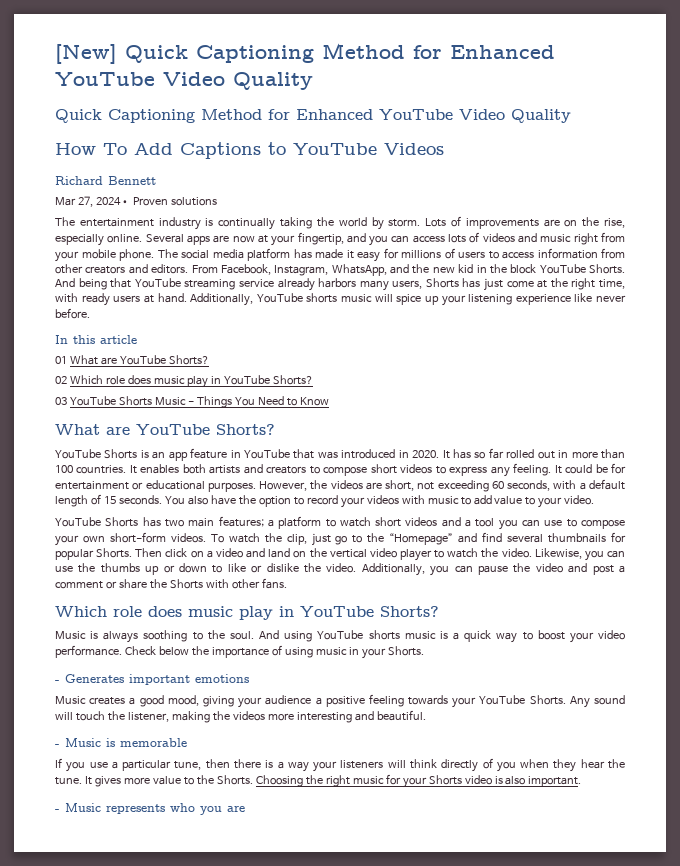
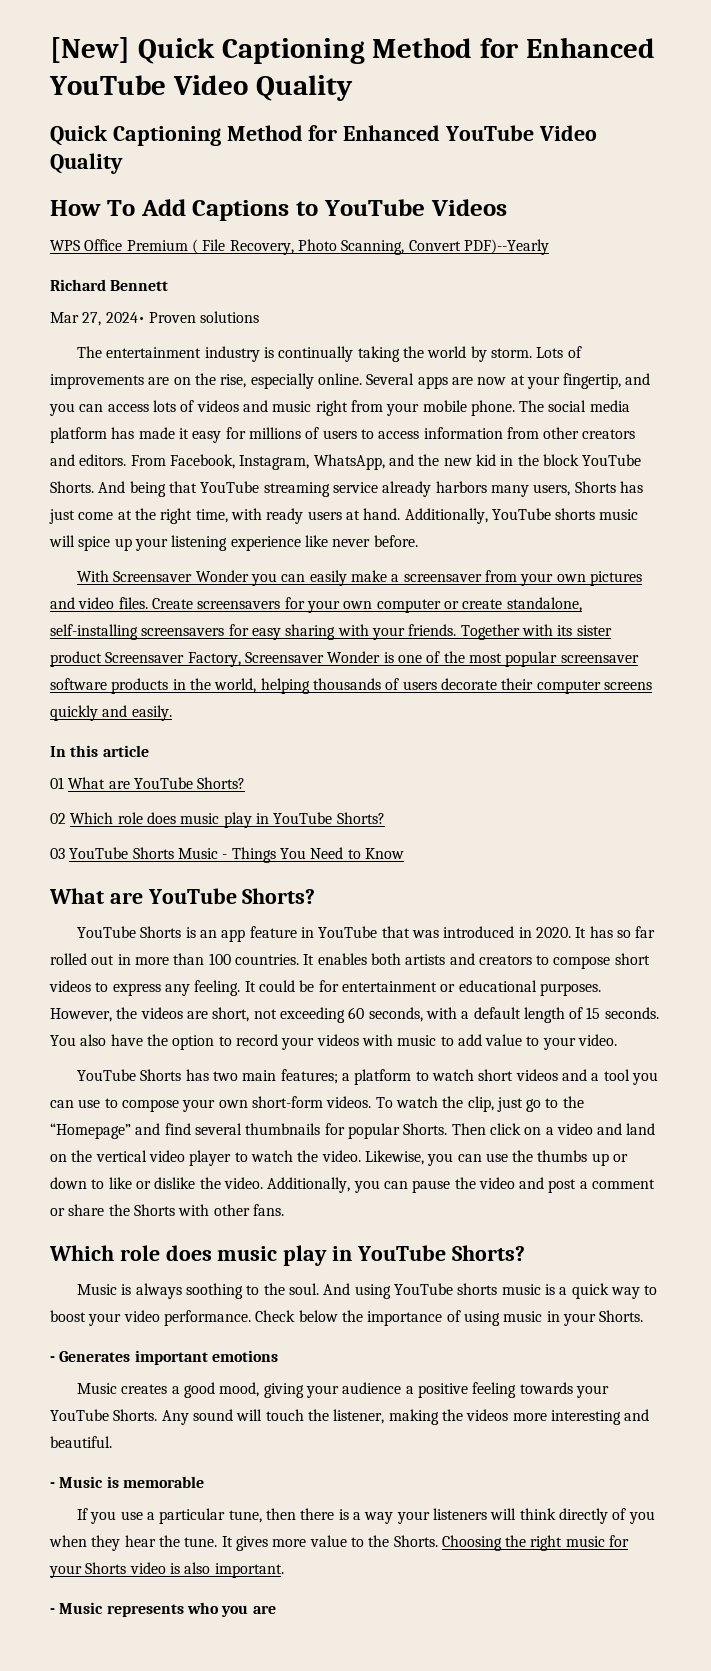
+ WPS Office Premium ( File Recovery, Photo Scanning, Convert PDF)--Yearly
+ With Screensaver Wonder you can easily make a screensaver from your own pictures and video files. Create screensavers for your own computer or create standalone, self-installing screensavers for easy sharing with your friends. Together with its sister product Screensaver Factory, Screensaver Wonder is one of the most popular screensaver software products in the world, helping thousands of users decorate their computer screens quickly and easily.

